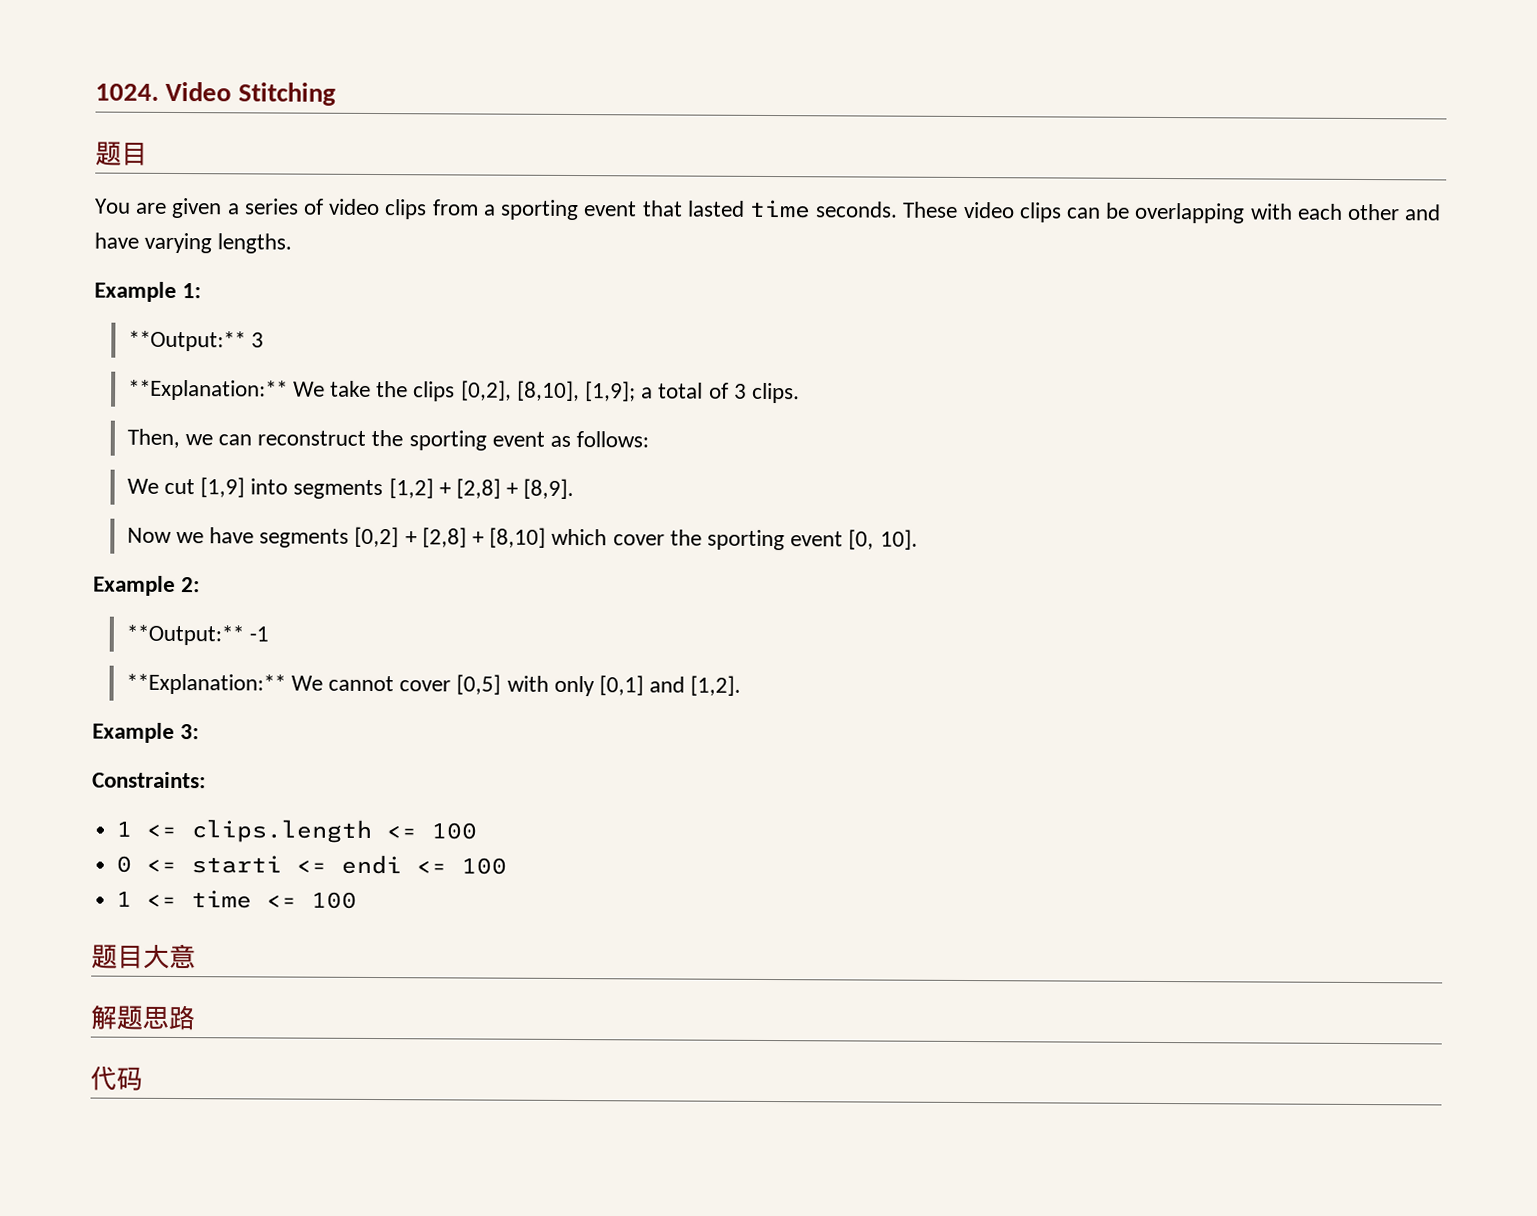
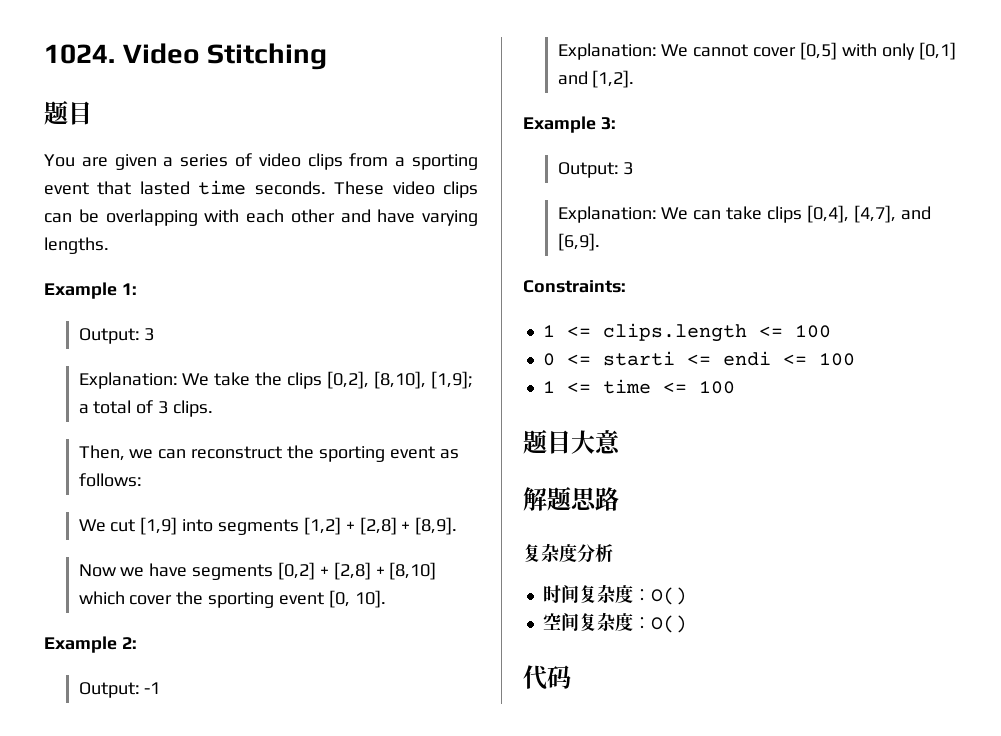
  Example 1:
- **Output:** 3
- **Explanation:** We take the clips [0,2], [8,10], [1,9]; a total of 3 clips.
+ Output: 3
+ Explanation: We take the clips [0,2], [8,10], [1,9]; a total of 3 clips.
- **Output:** -1
+ Output: -1
- **Explanation:** We cannot cover [0,5] with only [0,1] and [1,2].
+ Explanation: We cannot cover [0,5] with only [0,1] and [1,2].
  Example 3:
+ Output: 3
+ Explanation: We can take clips [0,4], [4,7], and [6,9].
+ 复杂度分析
+ 时间复杂度：O()
+ 空间复杂度：O()

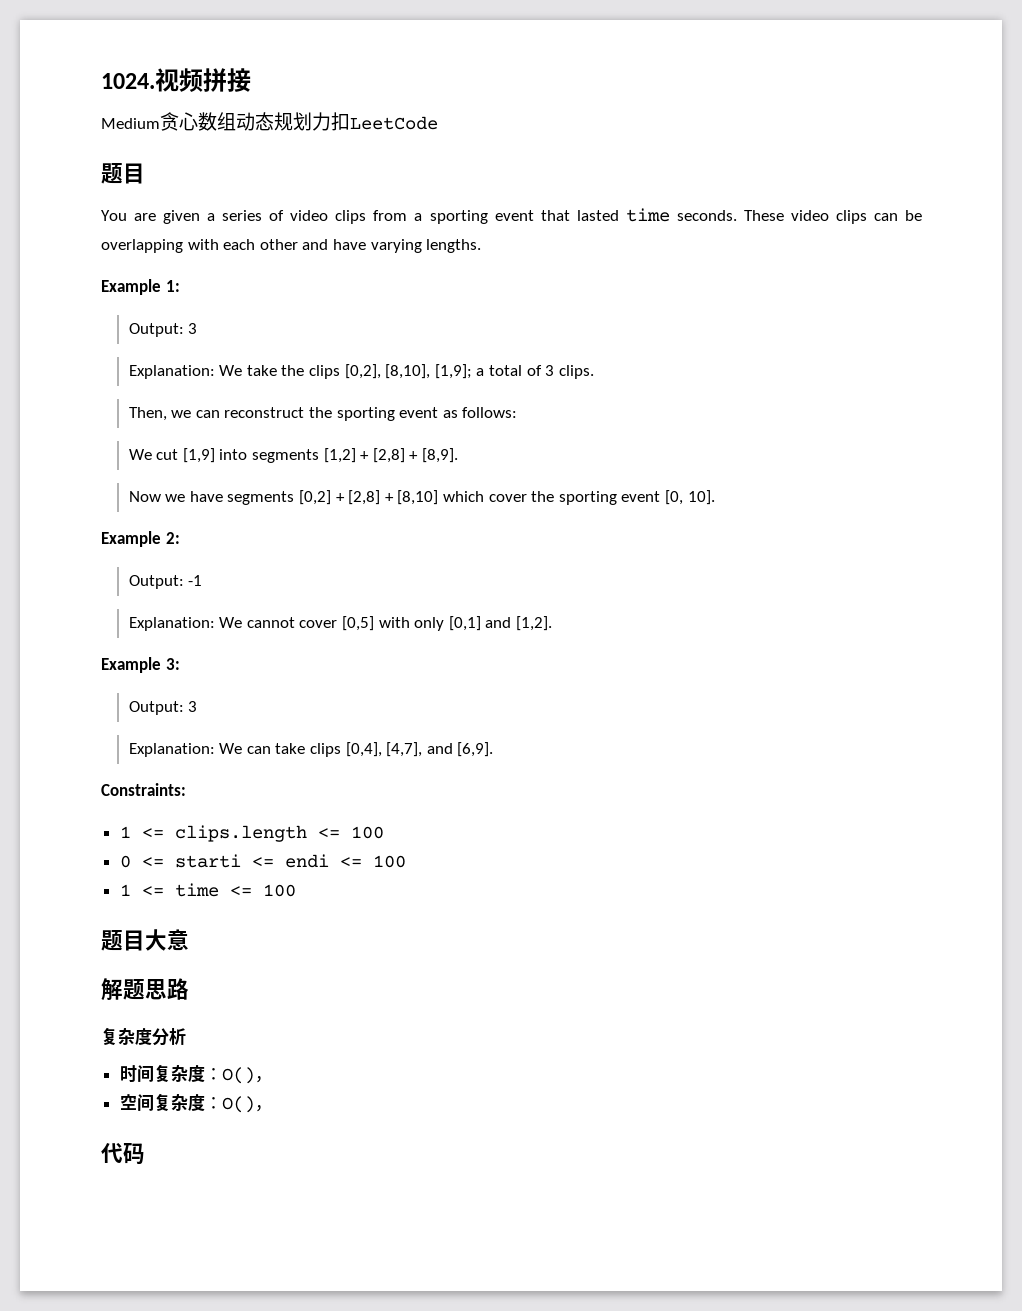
- Video Stitching
+ 视频拼接
+ Medium贪心数组动态规划力扣LeetCode
- 时间复杂度：O()
+ 时间复杂度：O()，
- 空间复杂度：O()
+ 空间复杂度：O()，

